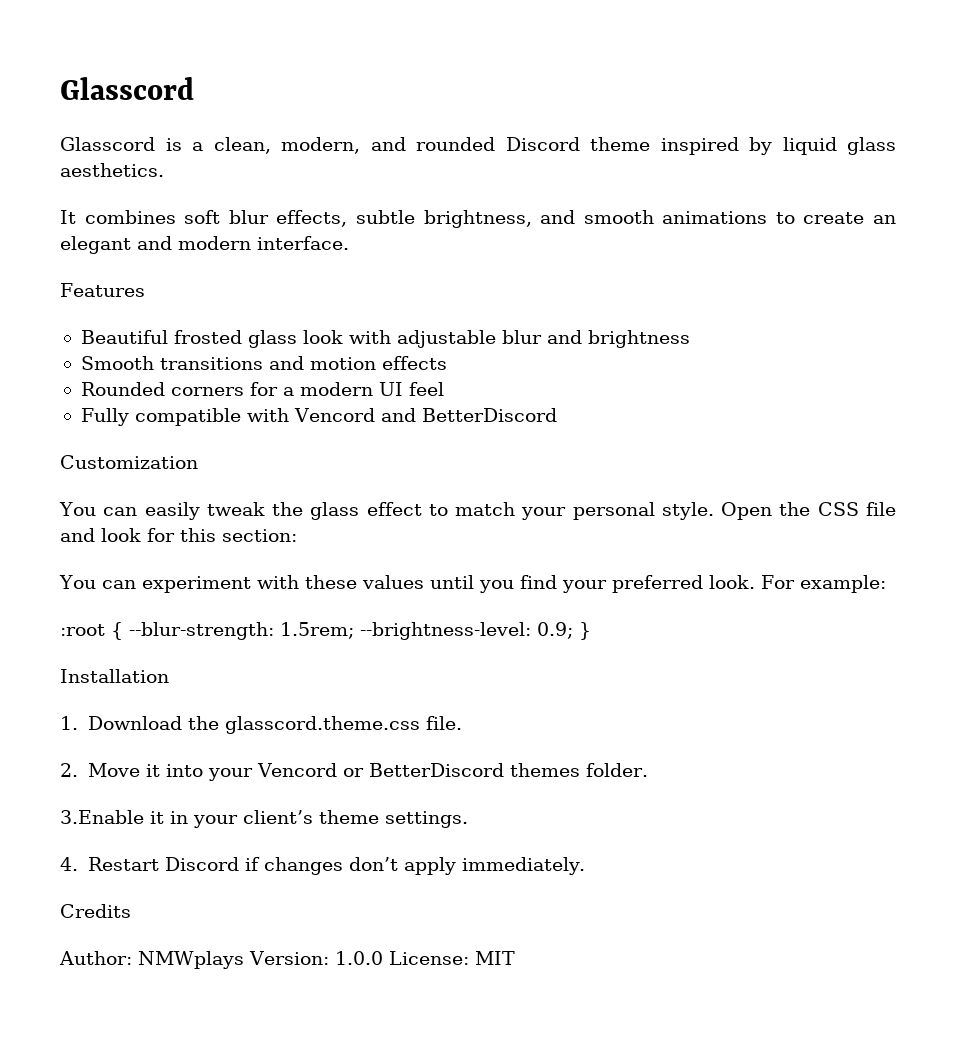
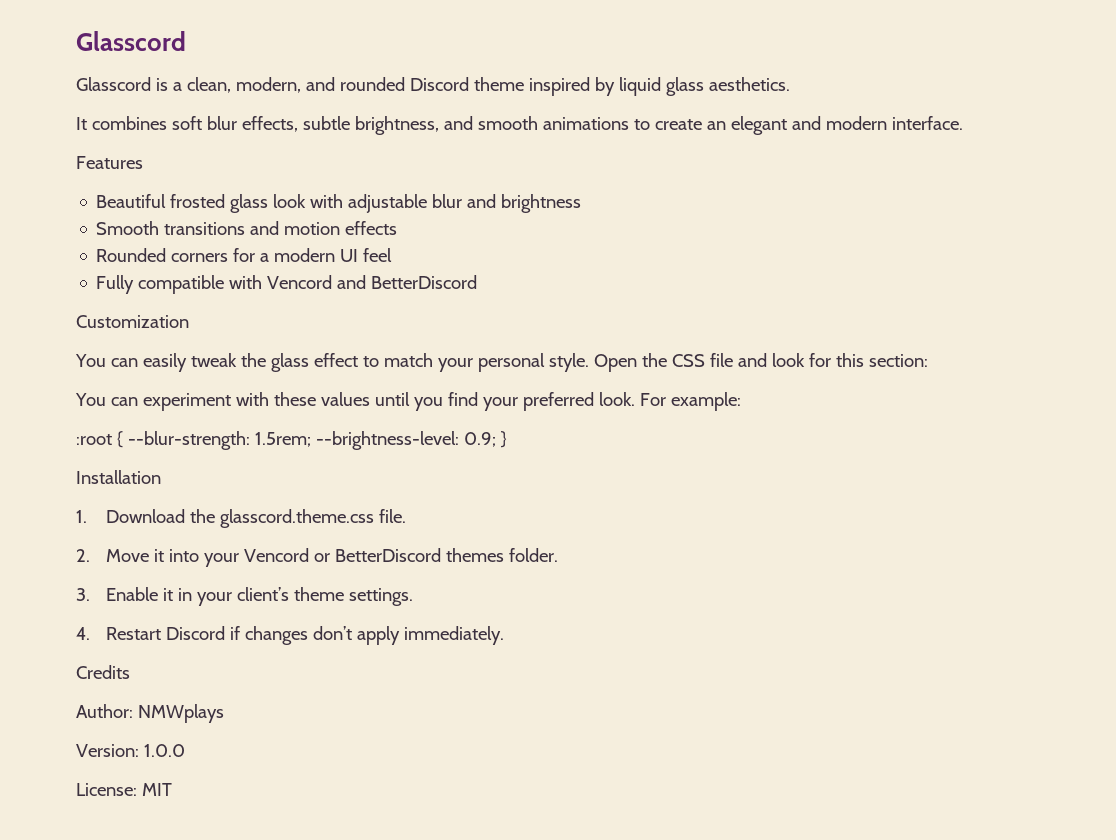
- 3.Enable it in your client’s theme settings.
+ 3. Enable it in your client’s theme settings.
- Author: NMWplays Version: 1.0.0 License: MIT
+ Author: NMWplays
+ Version: 1.0.0
+ License: MIT

